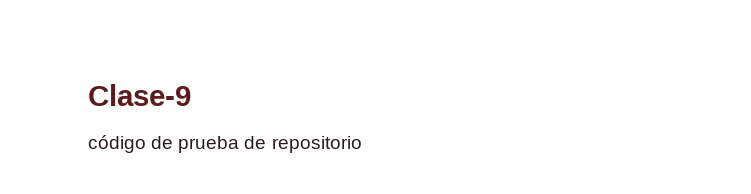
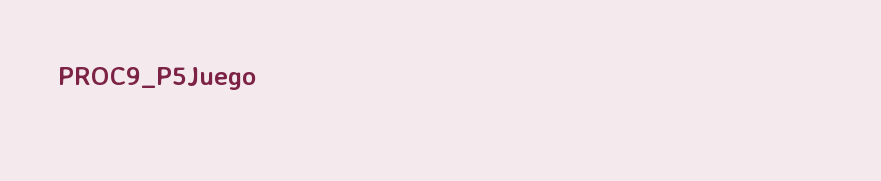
- Clase-9
- código de prueba de repositorio
+ PROC9_P5Juego

